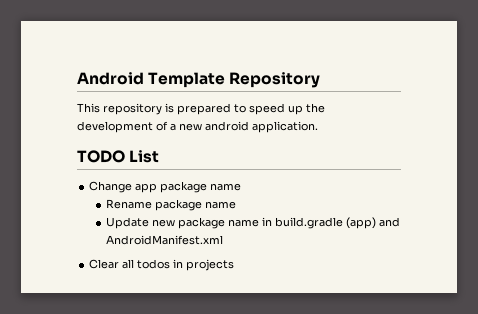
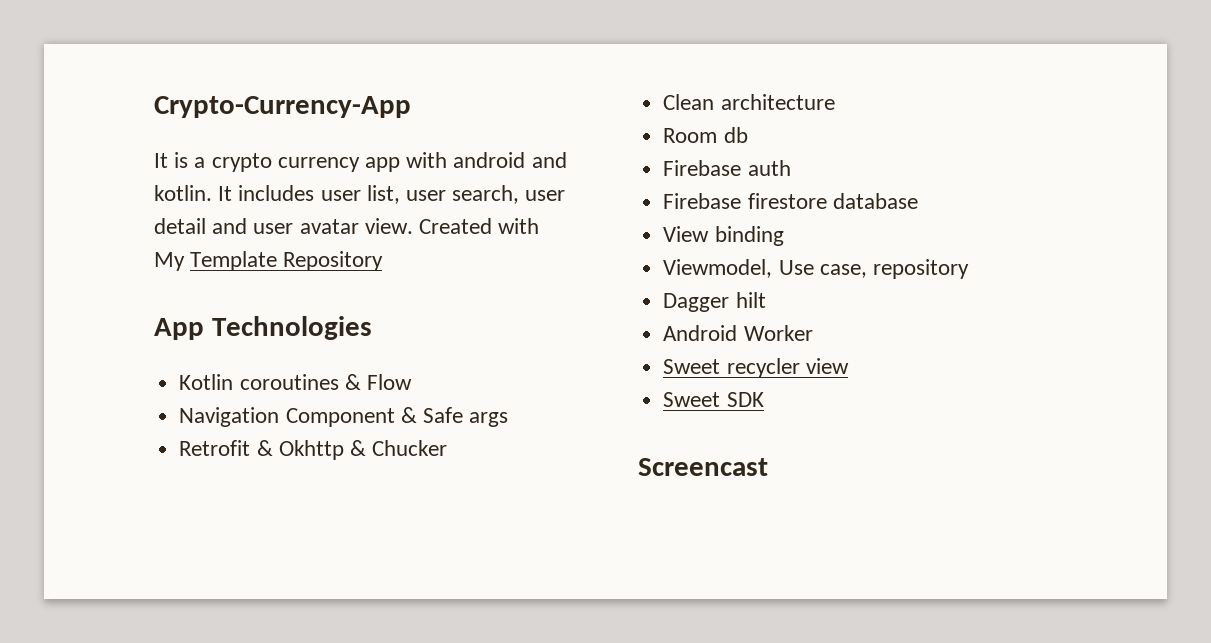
- Android Template Repository
- This repository is prepared to speed up the development of a new android application.
- TODO List
- Change app package name
- Rename package name
- Update new package name in build.gradle (app) and AndroidManifest.xml
- Clear all todos in projects
+ Crypto-Currency-App
+ It is a crypto currency app with android and kotlin. It includes user list, user search, user detail and user avatar view. Created with My Template Repository
+ App Technologies
+ Kotlin coroutines & Flow
+ Navigation Component & Safe args
+ Retrofit & Okhttp & Chucker
+ Clean architecture
+ Room db
+ Firebase auth
+ Firebase firestore database
+ View binding
+ Viewmodel, Use case, repository
+ Dagger hilt
+ Android Worker
+ Sweet recycler view
+ Sweet SDK
+ Screencast

